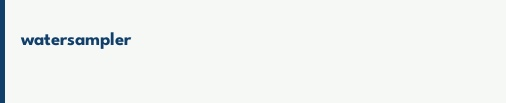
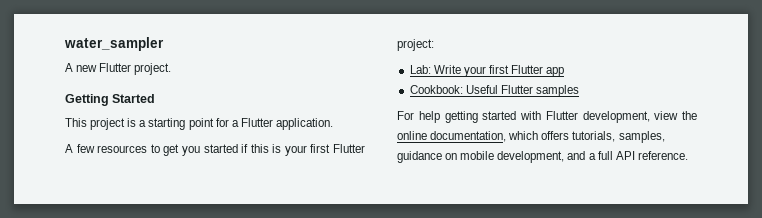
- watersampler
+ water_sampler
+ A new Flutter project.
+ Getting Started
+ This project is a starting point for a Flutter application.
+ A few resources to get you started if this is your first Flutter project:
+ Lab: Write your first Flutter app
+ Cookbook: Useful Flutter samples
+ For help getting started with Flutter development, view the online documentation, which offers tutorials, samples, guidance on mobile development, and a full API reference.

